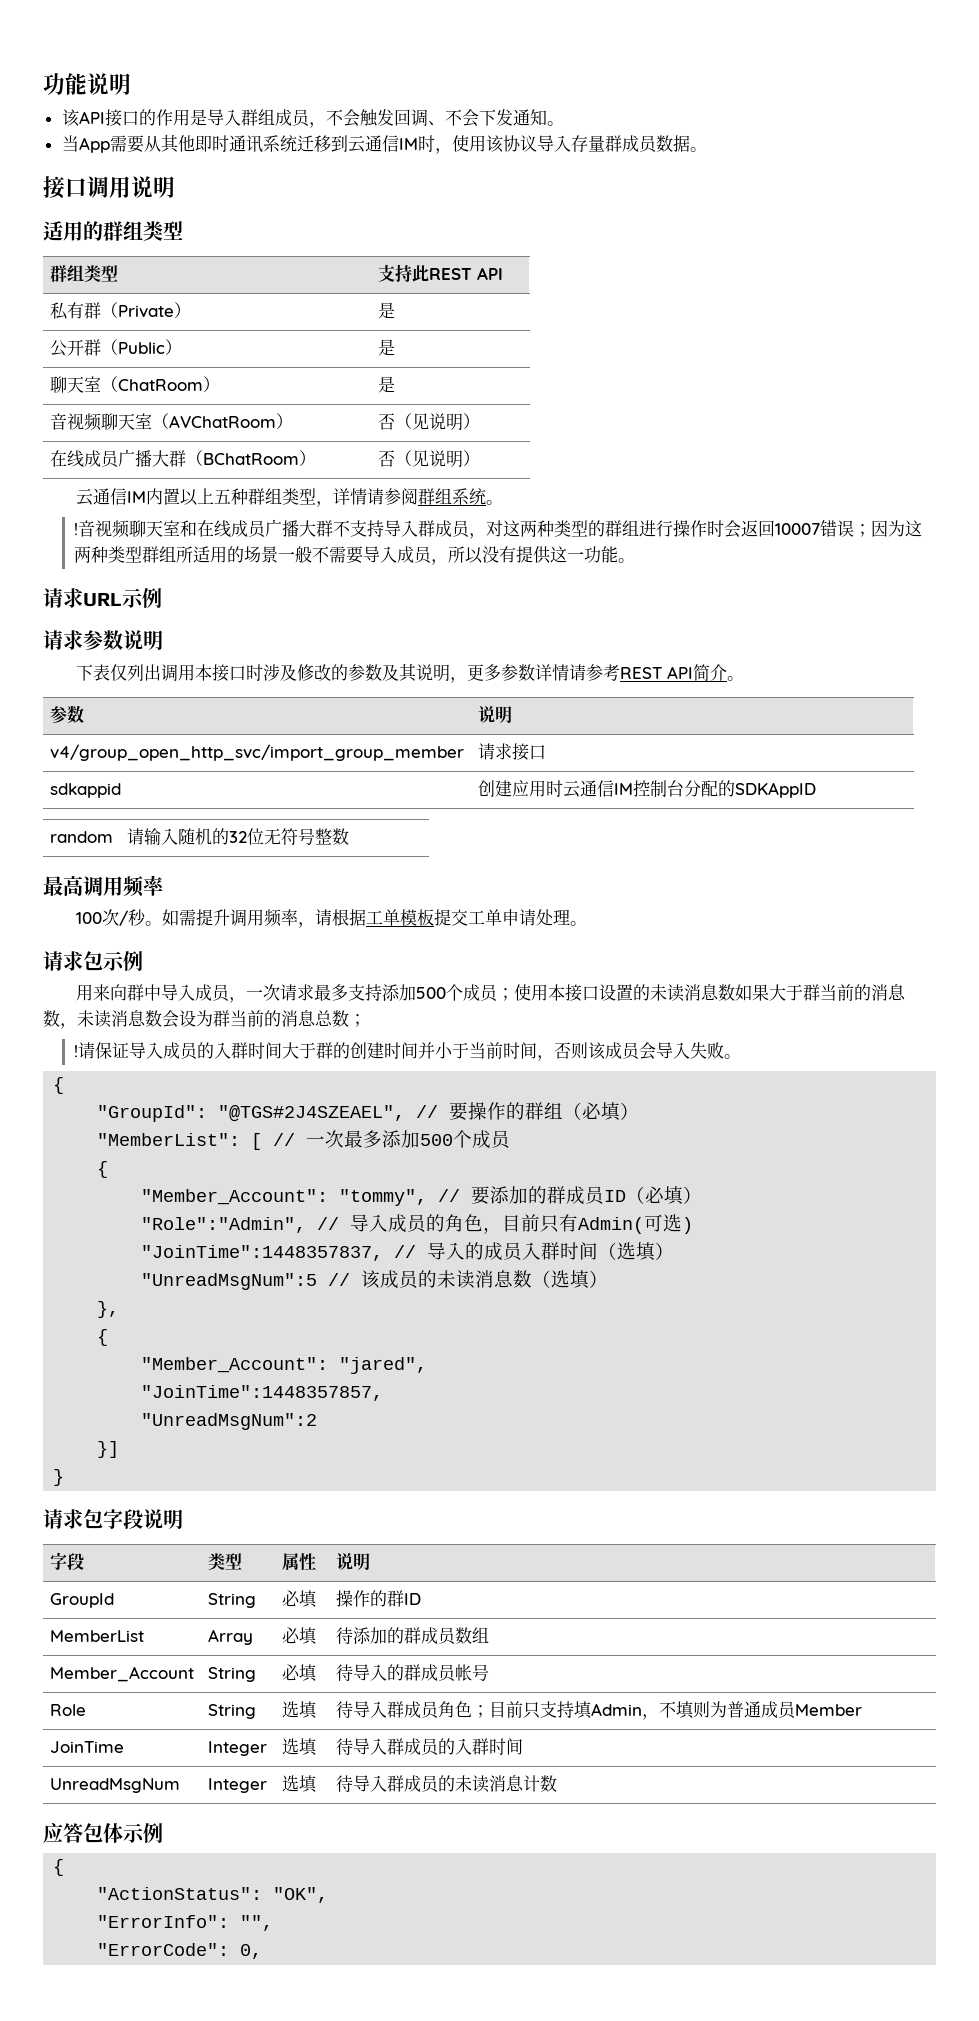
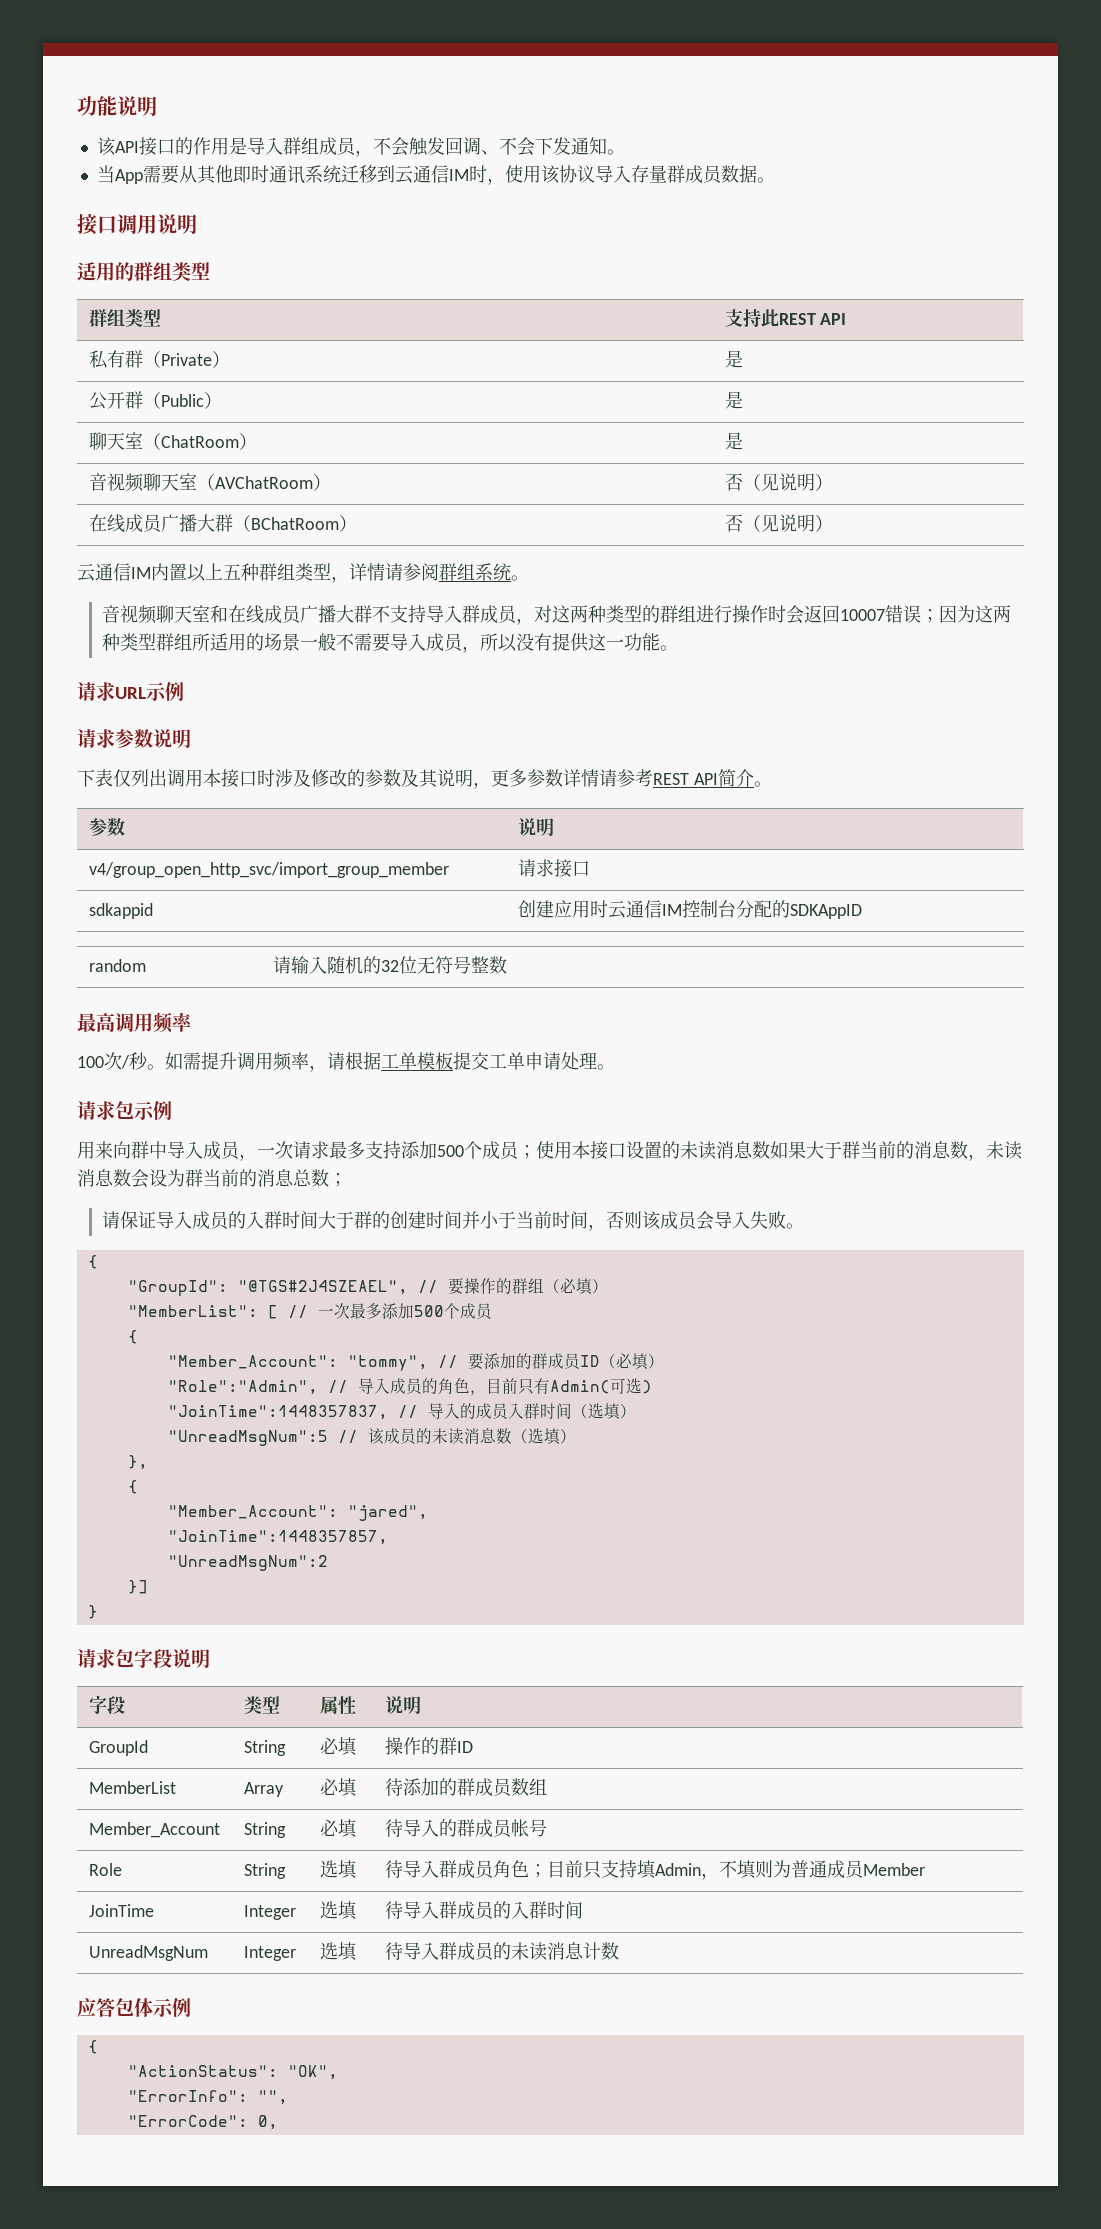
  云通信IM内置以上五种群组类型，详情请参阅群组系统。
- !音视频聊天室和在线成员广播大群不支持导入群成员，对这两种类型的群组进行操作时会返回10007错误；因为这两种类型群组所适用的场景一般不需要导入成员，所以没有提供这一功能。
+ 音视频聊天室和在线成员广播大群不支持导入群成员，对这两种类型的群组进行操作时会返回10007错误；因为这两种类型群组所适用的场景一般不需要导入成员，所以没有提供这一功能。
  用来向群中导入成员，一次请求最多支持添加500个成员；使用本接口设置的未读消息数如果大于群当前的消息数，未读消息数会设为群当前的消息总数；
- !请保证导入成员的入群时间大于群的创建时间并小于当前时间，否则该成员会导入失败。
+ 请保证导入成员的入群时间大于群的创建时间并小于当前时间，否则该成员会导入失败。

